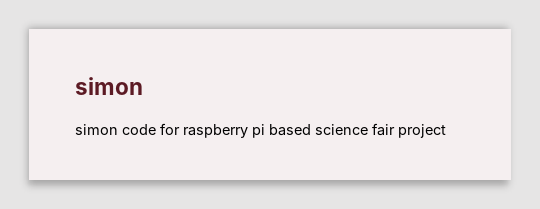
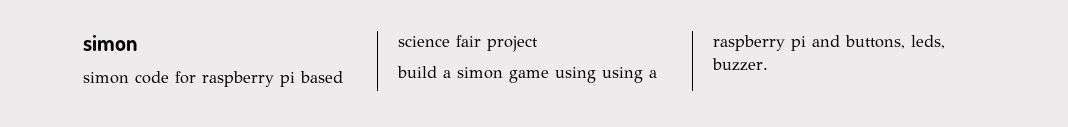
+ build a simon game using using a raspberry pi and buttons, leds, buzzer.

